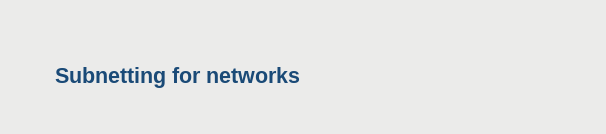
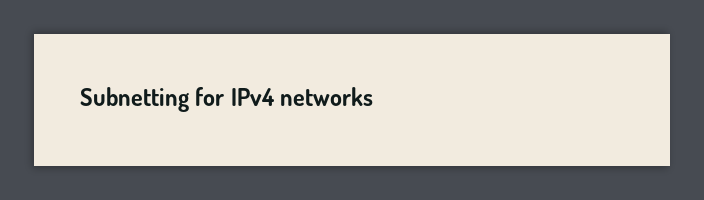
- Subnetting for networks
+ Subnetting for IPv4 networks

